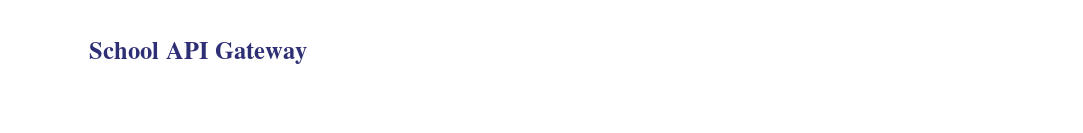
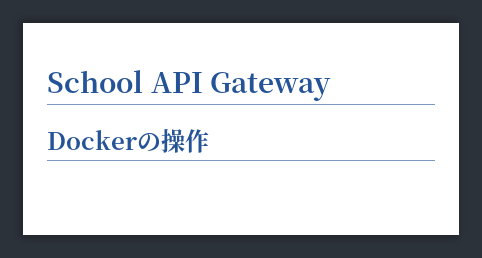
+ Dockerの操作

